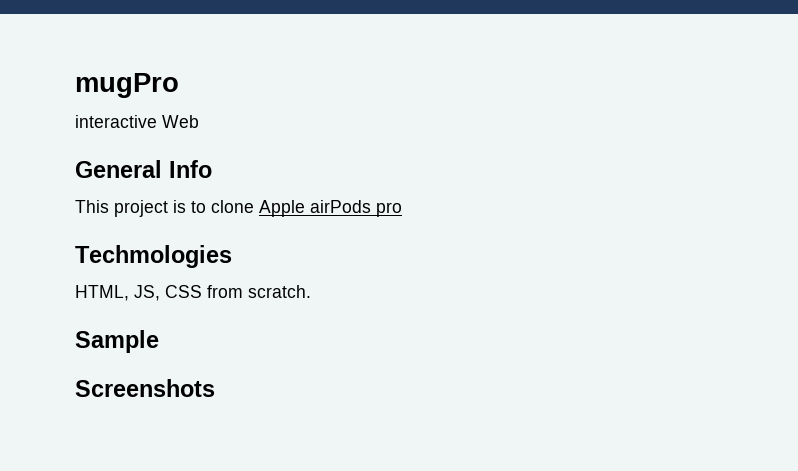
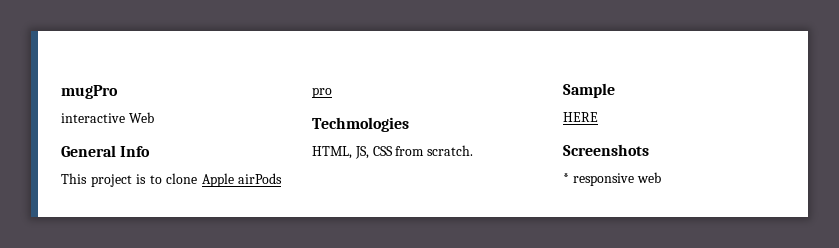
+ HERE
+ * responsive web

